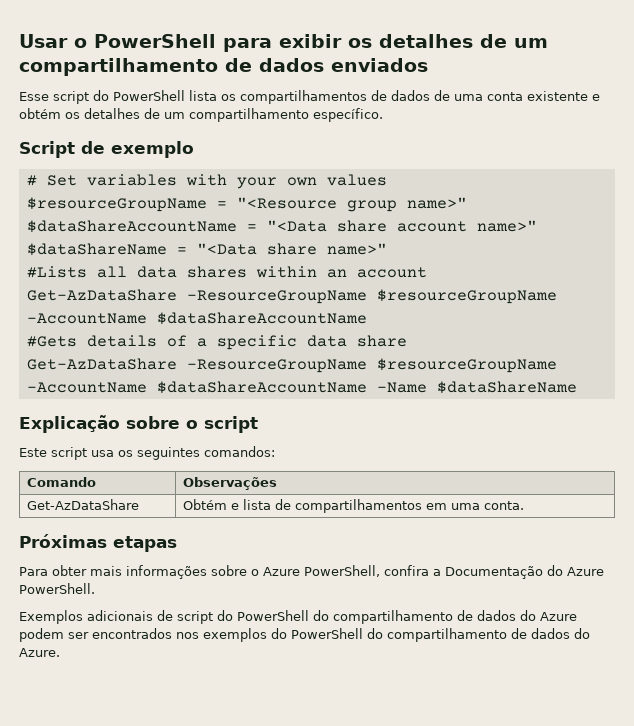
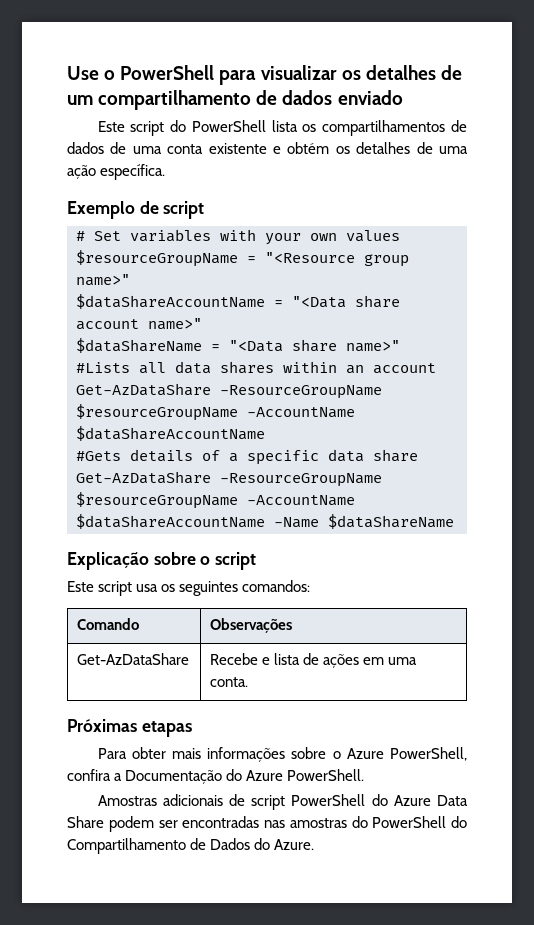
- Usar o PowerShell para exibir os detalhes de um compartilhamento de dados enviados
- Esse script do PowerShell lista os compartilhamentos de dados de uma conta existente e obtém os detalhes de um compartilhamento específico.
- Script de exemplo
+ Use o PowerShell para visualizar os detalhes de um compartilhamento de dados enviado
+ Este script do PowerShell lista os compartilhamentos de dados de uma conta existente e obtém os detalhes de uma ação específica.
+ Exemplo de script
- Get-AzDataShare | Obtém e lista de compartilhamentos em uma conta.
+ Get-AzDataShare | Recebe e lista de ações em uma conta.
- Exemplos adicionais de script do PowerShell do compartilhamento de dados do Azure podem ser encontrados nos exemplos do PowerShell do compartilhamento de dados do Azure.
+ Amostras adicionais de script PowerShell do Azure Data Share podem ser encontradas nas amostras do PowerShell do Compartilhamento de Dados do Azure.

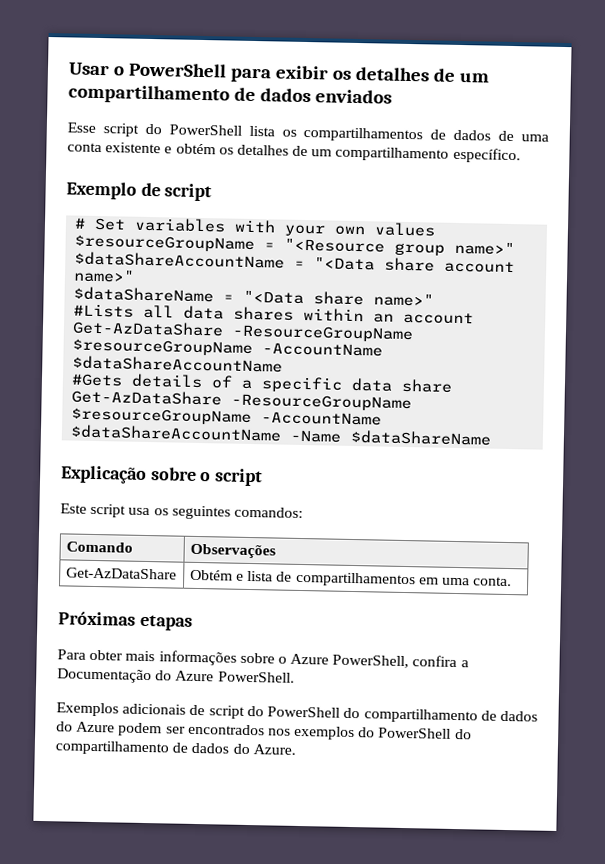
- Use o PowerShell para visualizar os detalhes de um compartilhamento de dados enviado
- Este script do PowerShell lista os compartilhamentos de dados de uma conta existente e obtém os detalhes de uma ação específica.
+ Usar o PowerShell para exibir os detalhes de um compartilhamento de dados enviados
+ Esse script do PowerShell lista os compartilhamentos de dados de uma conta existente e obtém os detalhes de um compartilhamento específico.
- Get-AzDataShare | Recebe e lista de ações em uma conta.
+ Get-AzDataShare | Obtém e lista de compartilhamentos em uma conta.
- Amostras adicionais de script PowerShell do Azure Data Share podem ser encontradas nas amostras do PowerShell do Compartilhamento de Dados do Azure.
+ Exemplos adicionais de script do PowerShell do compartilhamento de dados do Azure podem ser encontrados nos exemplos do PowerShell do compartilhamento de dados do Azure.

